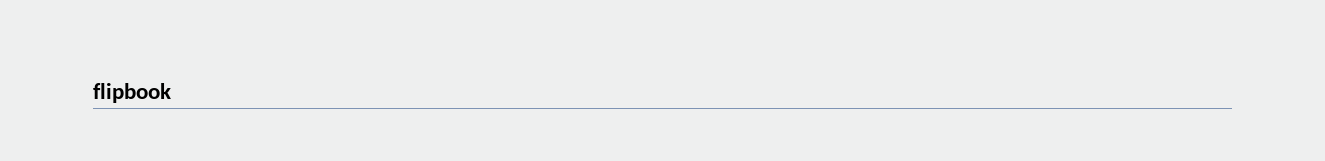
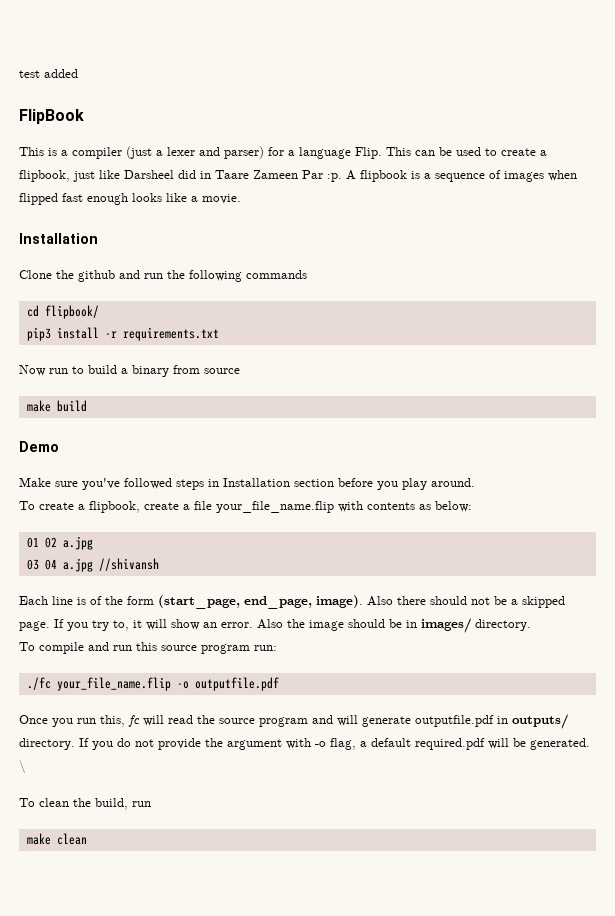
- flipbook
+ test added
+ FlipBook
+ This is a compiler (just a lexer and parser) for a language Flip. This can be used to create a flipbook, just like Darsheel did in Taare Zameen Par :p. A flipbook is a sequence of images when flipped fast enough looks like a movie.
+ Installation
+ Clone the github and run the following commands
+ cd flipbook/
+ pip3 install -r requirements.txt
+ Now run to build a binary from source
+ make build
+ Demo
+ Make sure you've followed steps in Installation section before you play around.
+ To create a flipbook, create a file your_file_name.flip with contents as below:
+ 01 02 a.jpg
+ 03 04 a.jpg //shivansh
+ Each line is of the form (start_page, end_page, image). Also there should not be a skipped page. If you try to, it will show an error. Also the image should be in images/ directory.
+ To compile and run this source program run:
+ ./fc your_file_name.flip -o outputfile.pdf
+ Once you run this, fc will read the source program and will generate outputfile.pdf in outputs/ directory. If you do not provide the argument with -o flag, a default required.pdf will be generated. \
+ To clean the build, run
+ make clean

